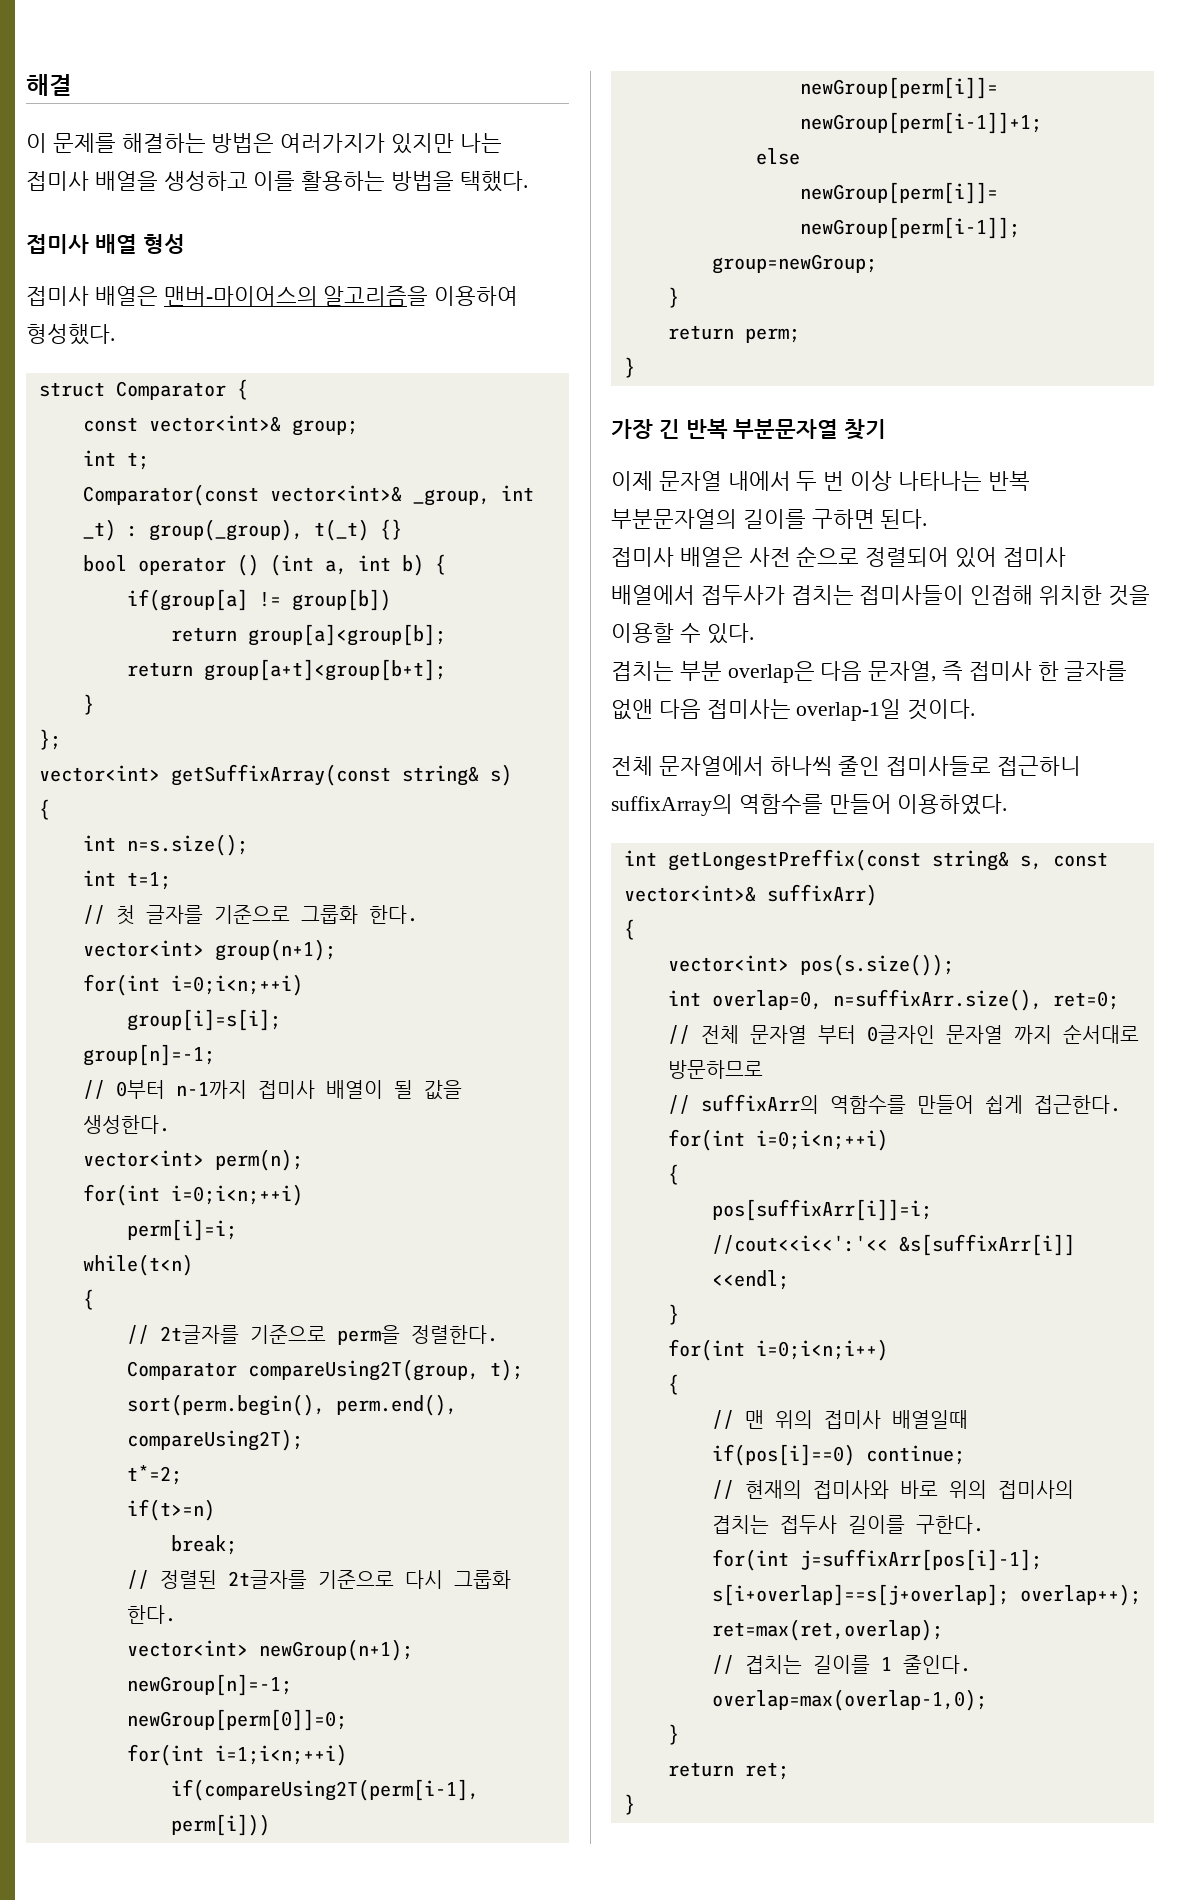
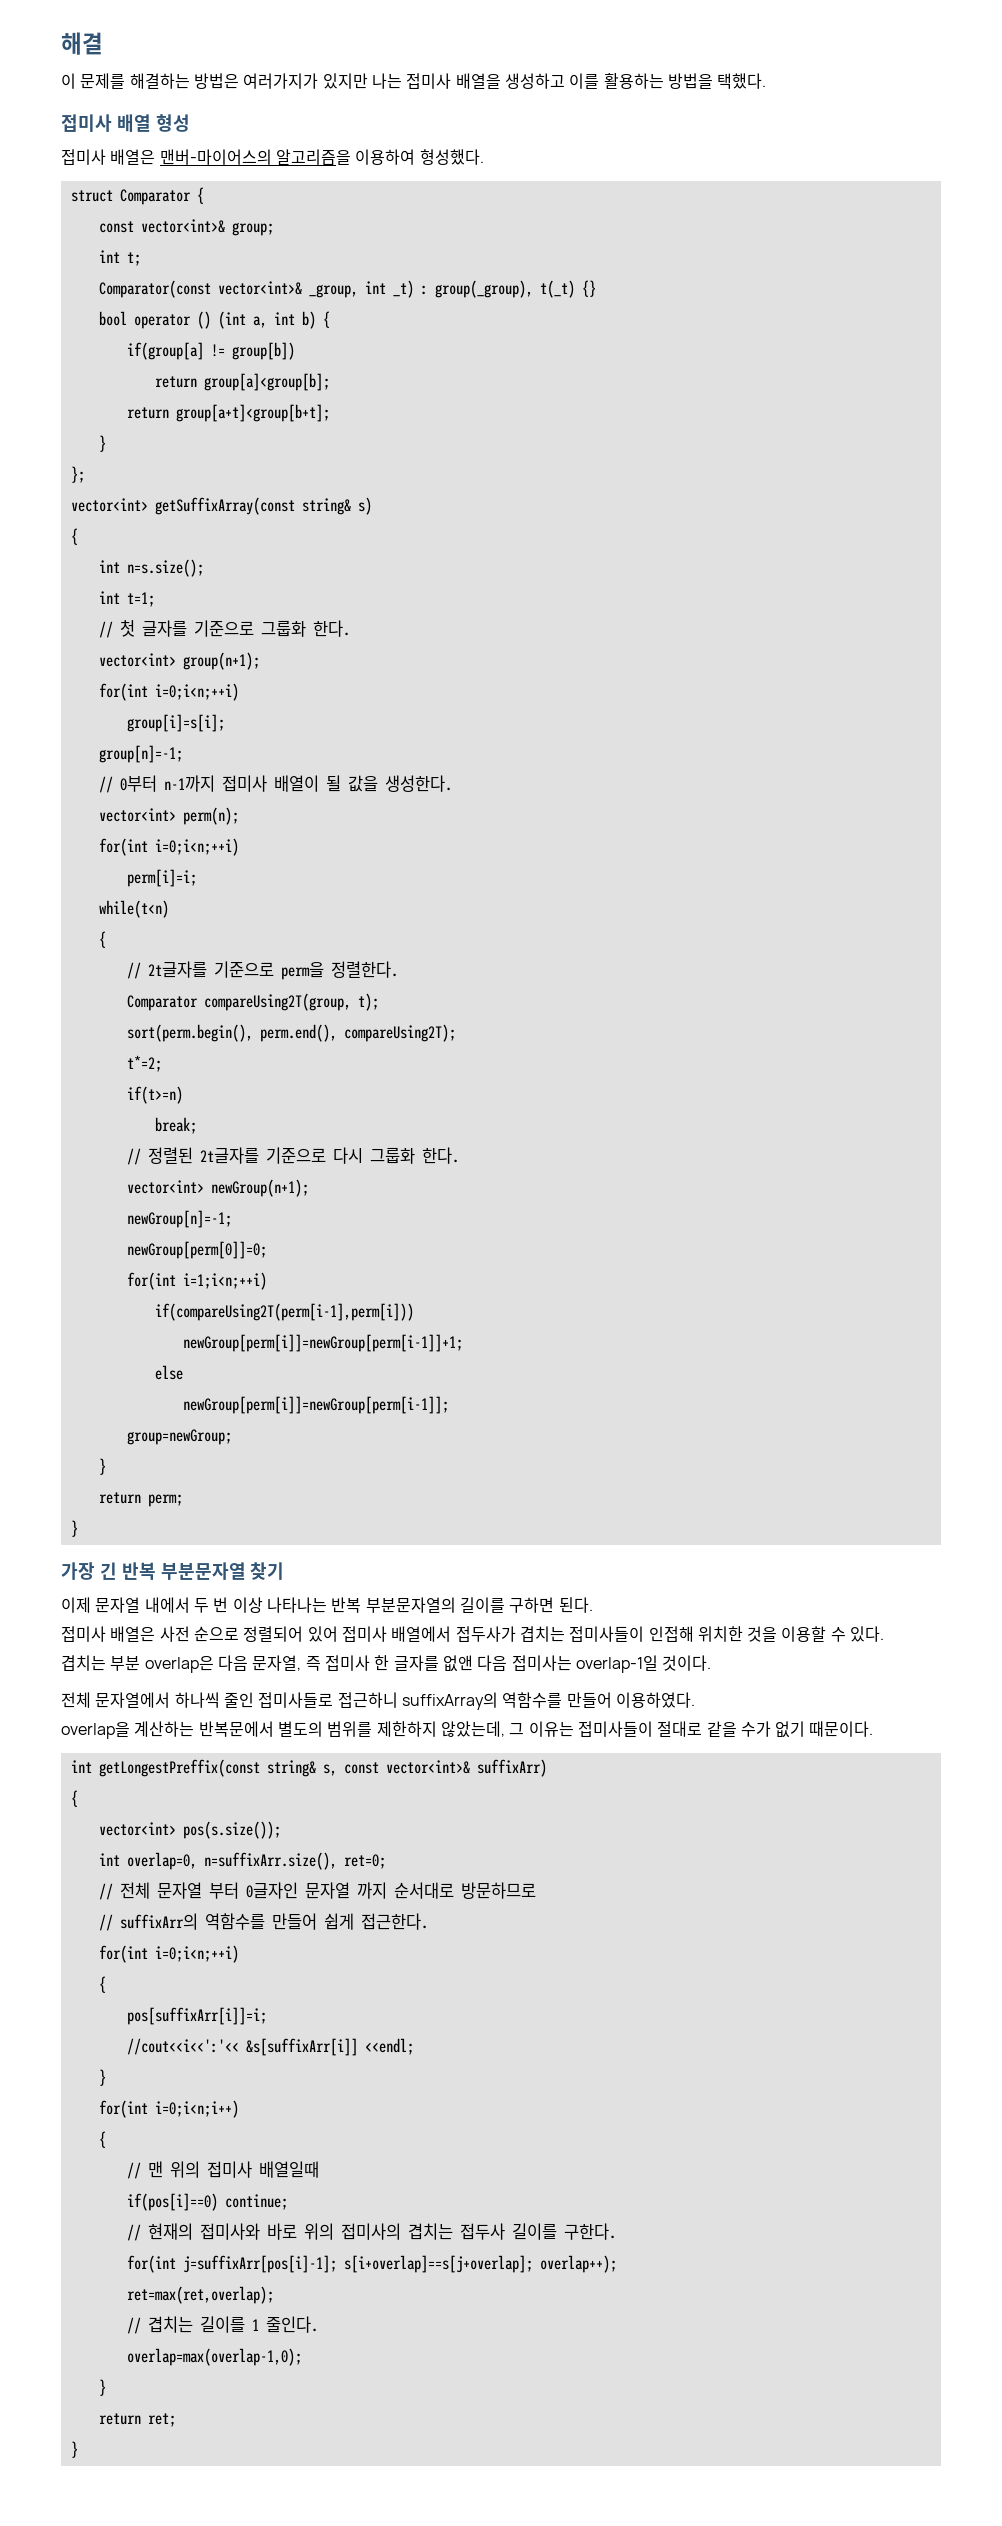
+ overlap을 계산하는 반복문에서 별도의 범위를 제한하지 않았는데, 그 이유는 접미사들이 절대로 같을 수가 없기 때문이다.

